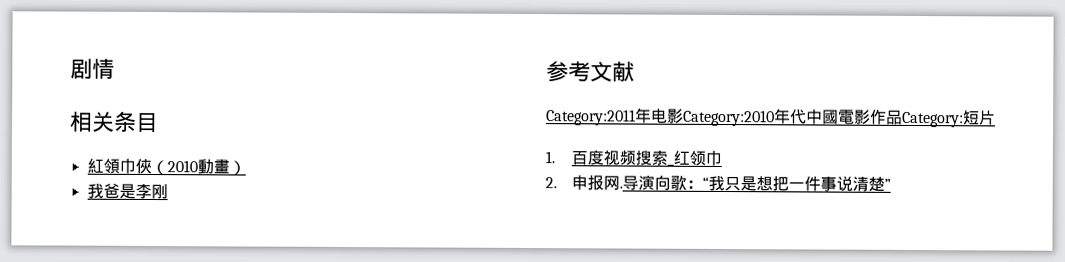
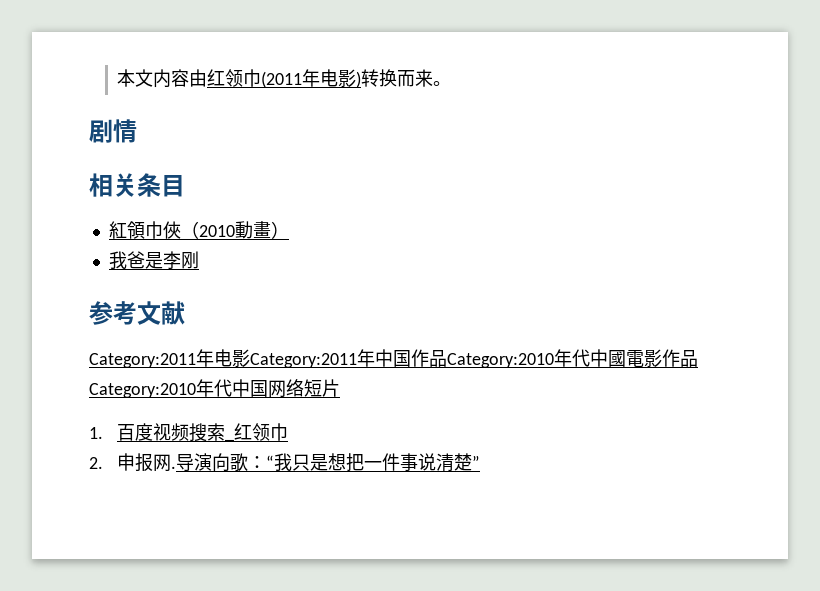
+ 本文内容由红领巾(2011年电影)转换而来。
- Category:2011年电影Category:2010年代中國電影作品Category:短片
+ Category:2011年电影Category:2011年中国作品Category:2010年代中國電影作品Category:2010年代中国网络短片

